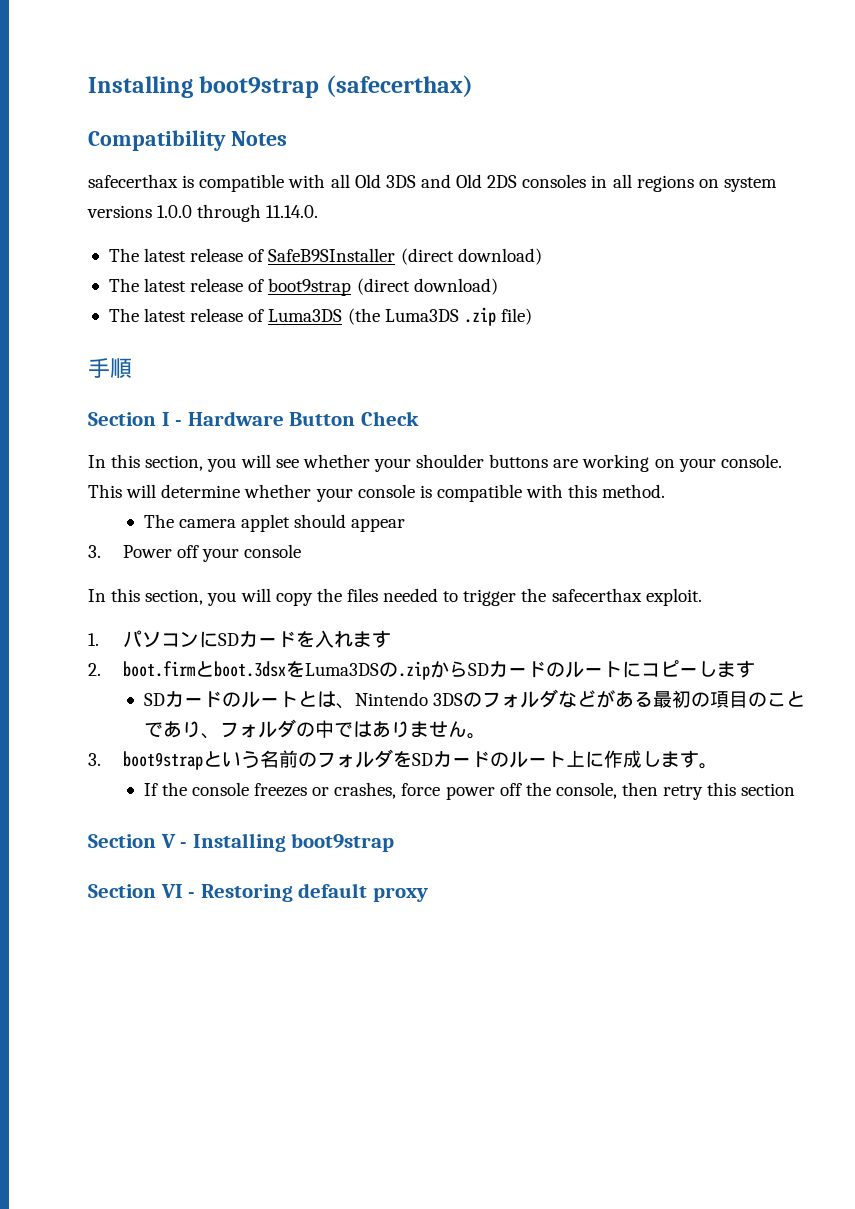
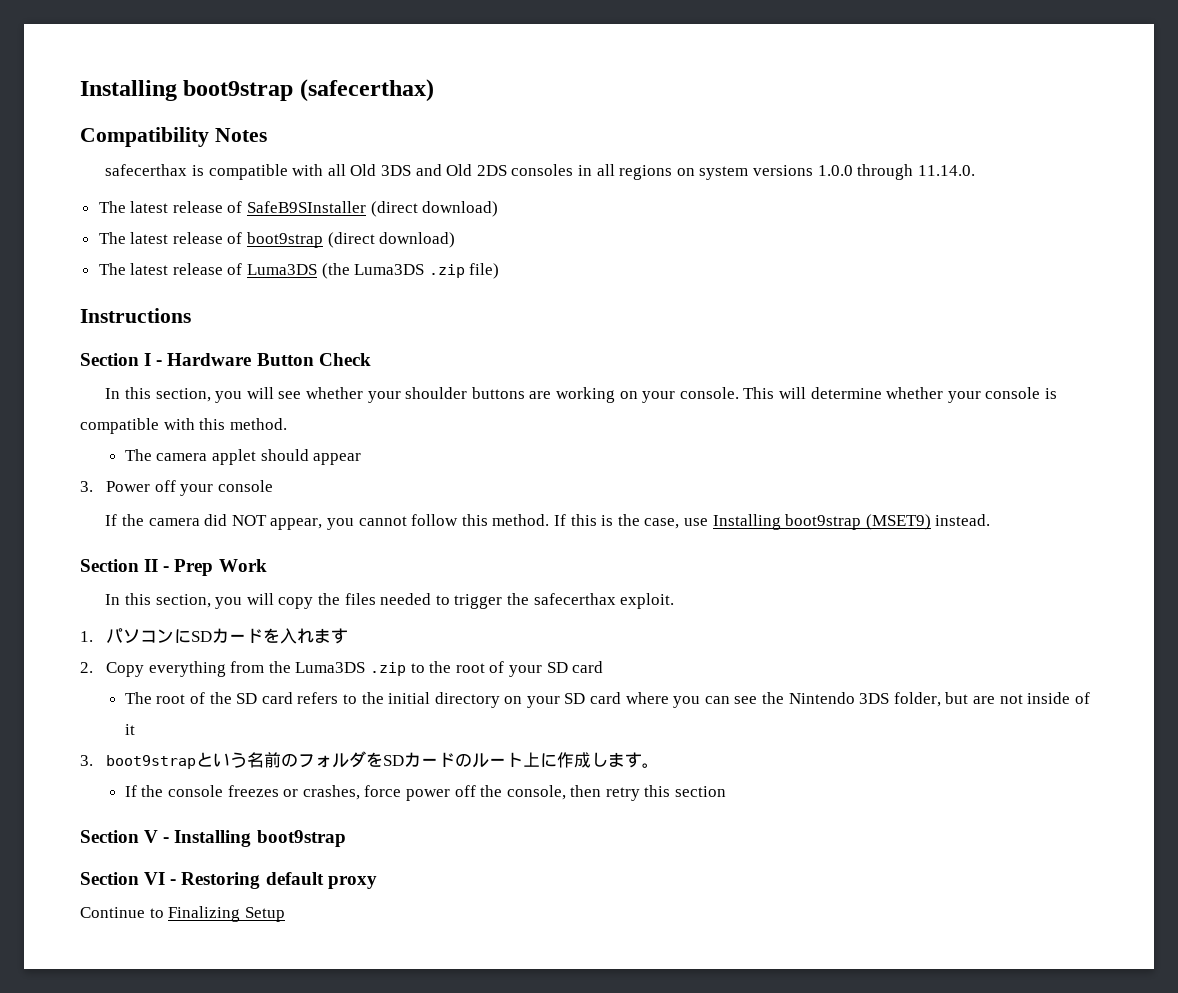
- 手順
+ Instructions
+ If the camera did NOT appear, you cannot follow this method. If this is the case, use Installing boot9strap (MSET9) instead.
+ Section II - Prep Work
- 2. boot.firmとboot.3dsxをLuma3DSの.zipからSDカードのルートにコピーします
- SDカードのルートとは、Nintendo 3DSのフォルダなどがある最初の項目のことであり、フォルダの中ではありません。
+ 2. Copy everything from the Luma3DS .zip to the root of your SD card
+ The root of the SD card refers to the initial directory on your SD card where you can see the Nintendo 3DS folder, but are not inside of it
+ Continue to Finalizing Setup

